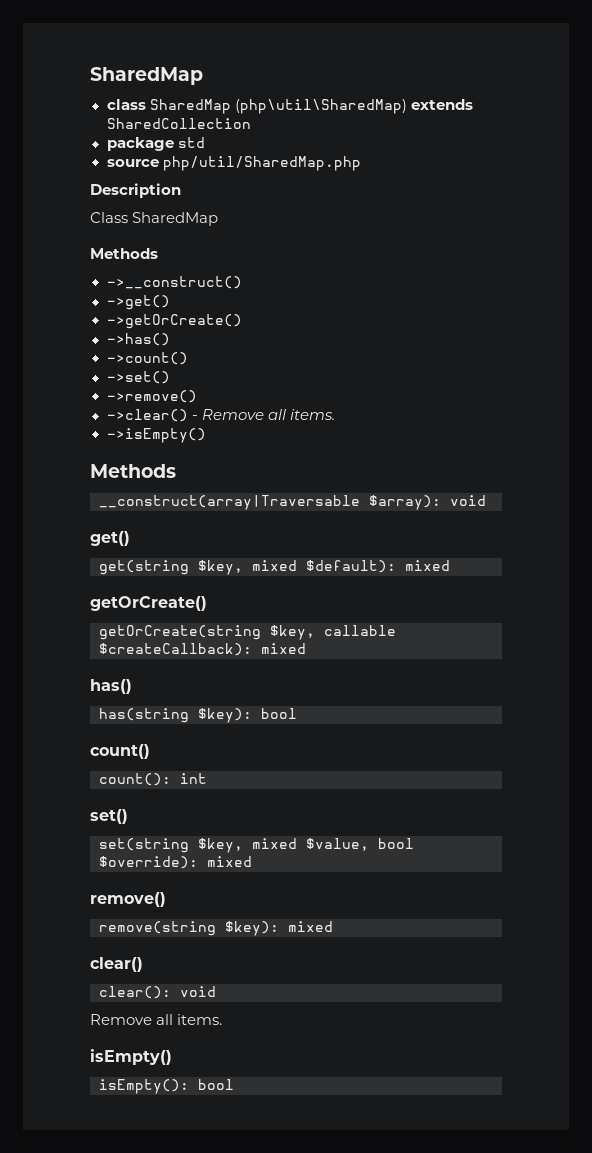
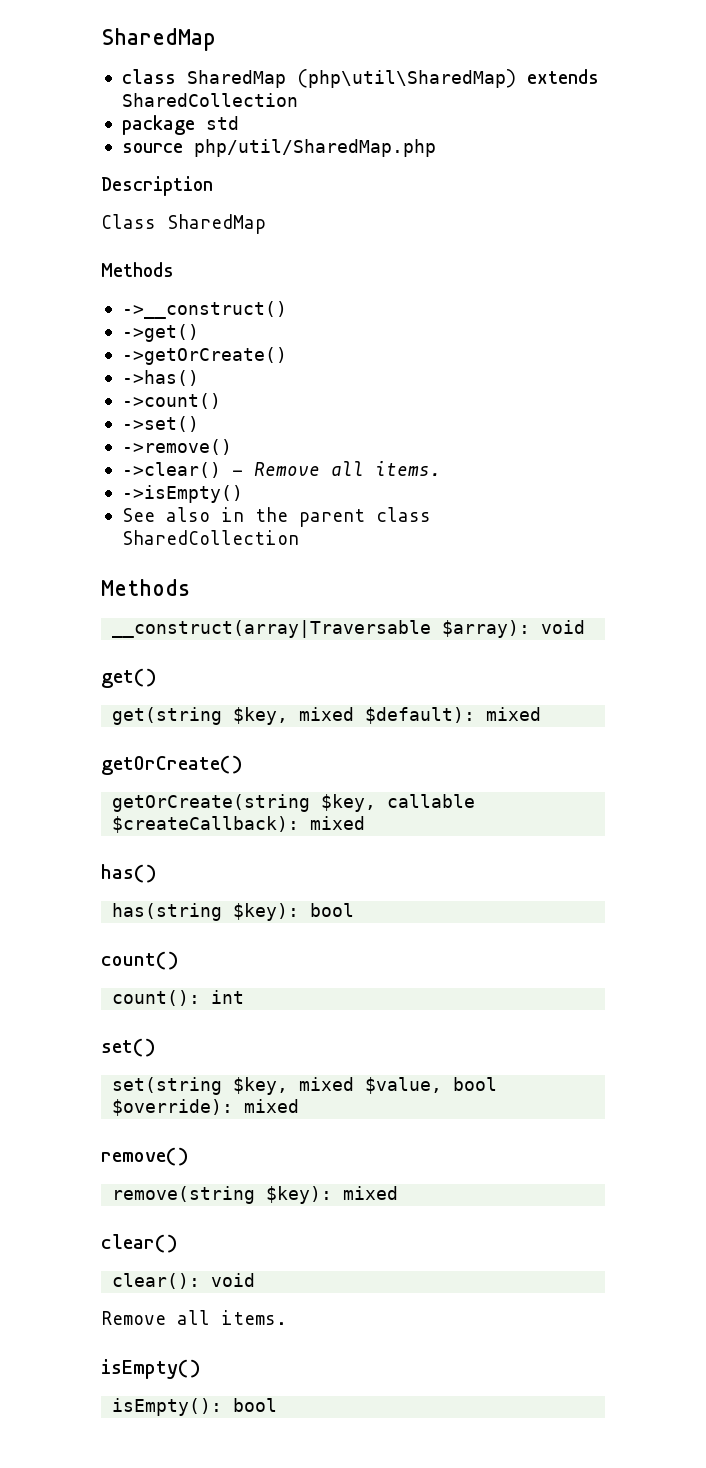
+ See also in the parent class SharedCollection

